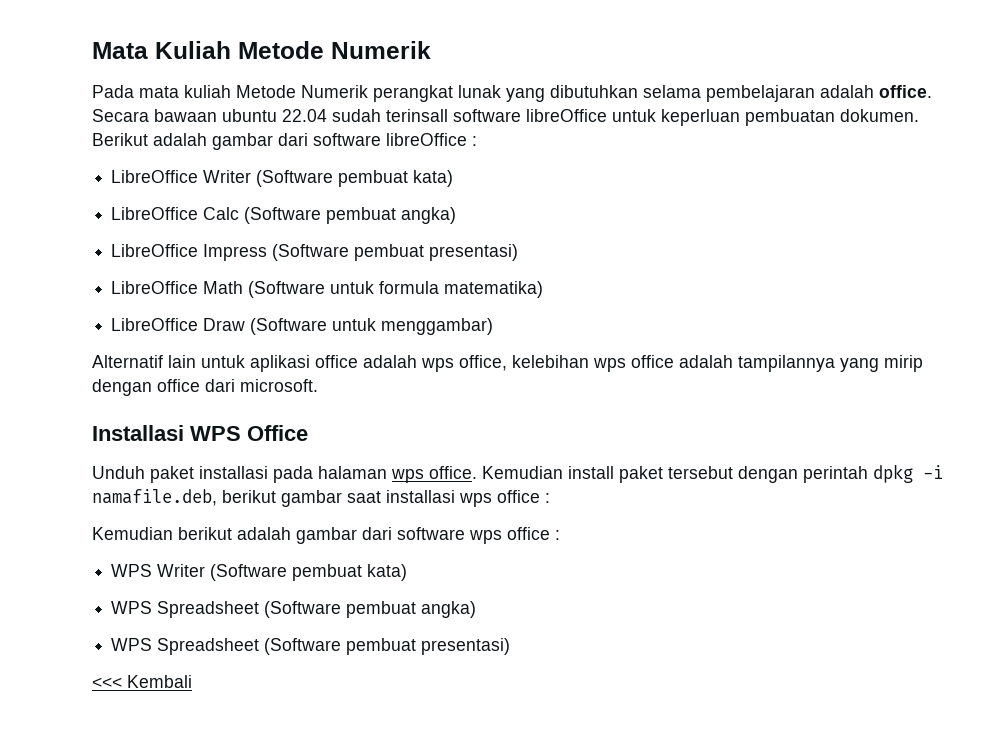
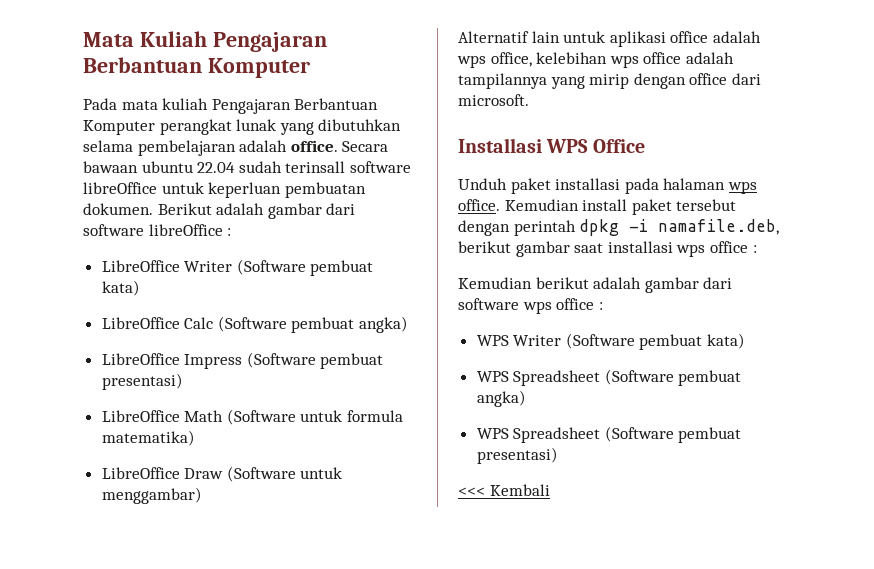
- Mata Kuliah Metode Numerik
+ Mata Kuliah Pengajaran Berbantuan Komputer
- Pada mata kuliah Metode Numerik perangkat lunak yang dibutuhkan selama pembelajaran adalah office.
+ Pada mata kuliah Pengajaran Berbantuan Komputer perangkat lunak yang dibutuhkan selama pembelajaran adalah office.

